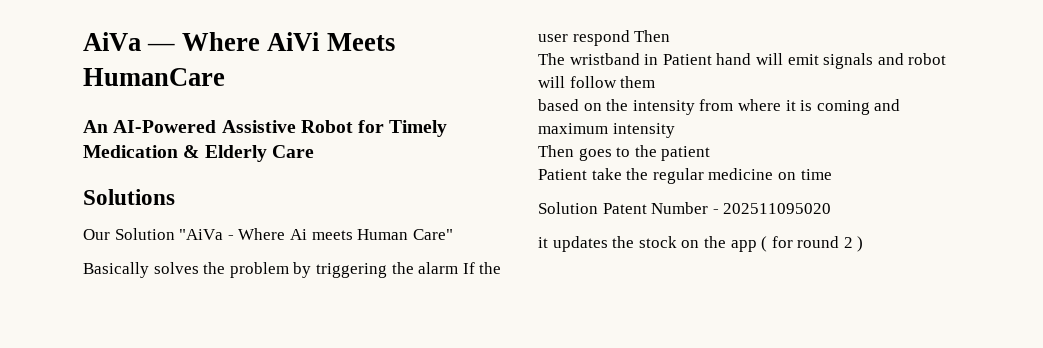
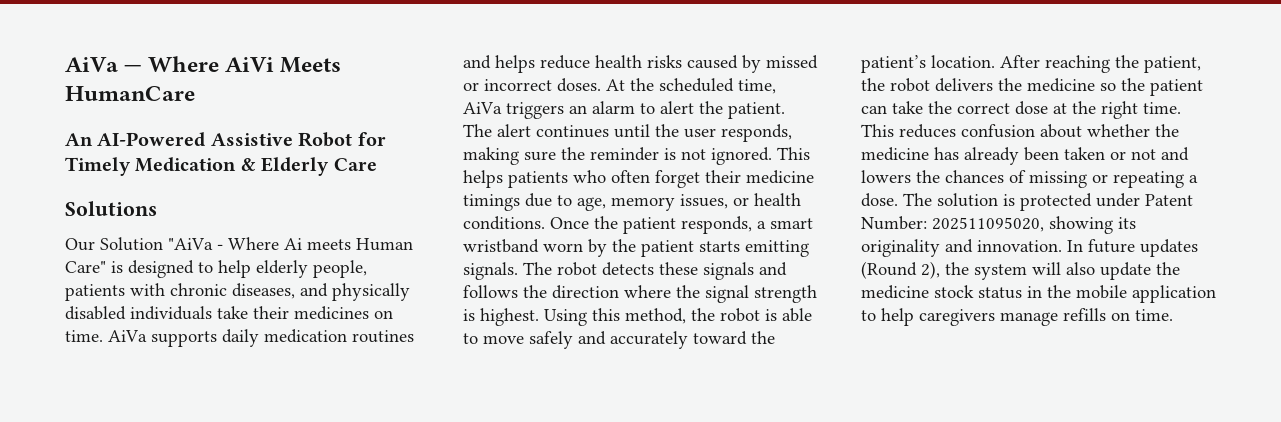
- Our Solution "AiVa - Where Ai meets Human Care"
- Basically solves the problem by triggering the alarm If the user respond Then
- The wristband in Patient hand will emit signals and robot will follow them
- based on the intensity from where it is coming and maximum intensity
- Then goes to the patient
- Patient take the regular medicine on time
- Solution Patent Number - 202511095020
- it updates the stock on the app ( for round 2 )
+ Our Solution "AiVa - Where Ai meets Human Care" is designed to help elderly people, patients with chronic diseases, and physically disabled individuals take their medicines on time. AiVa supports daily medication routines and helps reduce health risks caused by missed or incorrect doses. At the scheduled time, AiVa triggers an alarm to alert the patient. The alert continues until the user responds, making sure the reminder is not ignored. This helps patients who often forget their medicine timings due to age, memory issues, or health conditions. Once the patient responds, a smart wristband worn by the patient starts emitting signals. The robot detects these signals and follows the direction where the signal strength is highest. Using this method, the robot is able to move safely and accurately toward the patient’s location. After reaching the patient, the robot delivers the medicine so the patient can take the correct dose at the right time. This reduces confusion about whether the medicine has already been taken or not and lowers the chances of missing or repeating a dose. The solution is protected under Patent Number: 202511095020, showing its originality and innovation. In future updates (Round 2), the system will also update the medicine stock status in the mobile application to help caregivers manage refills on time.

